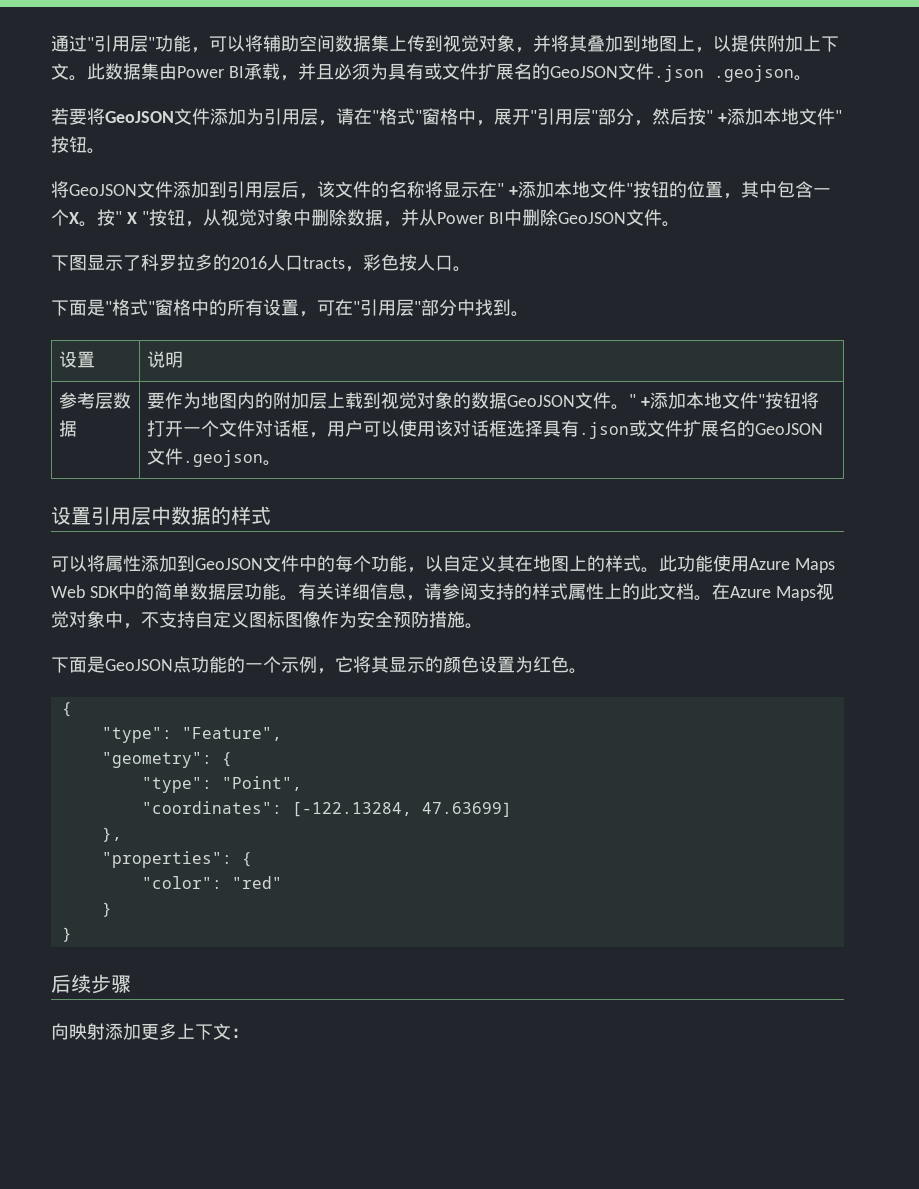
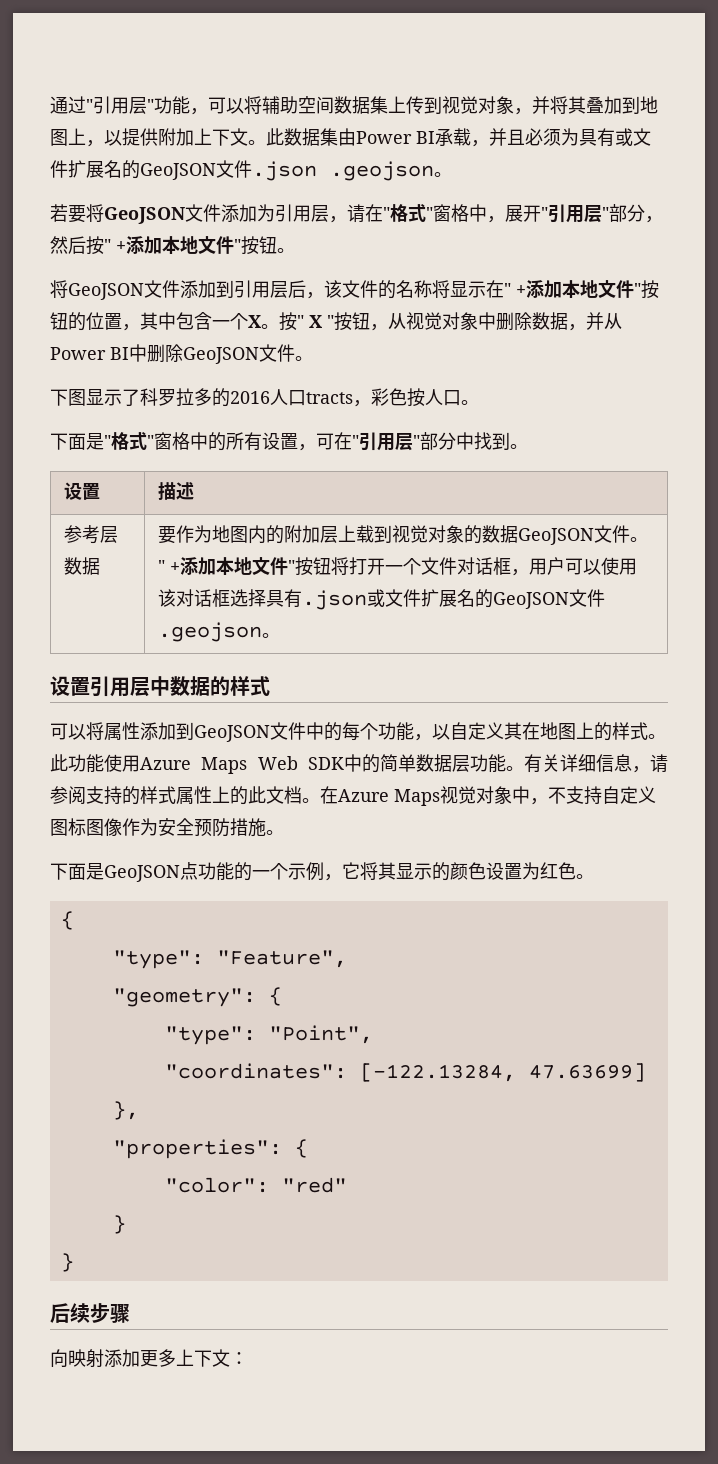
- 设置 | 说明
+ 设置 | 描述

